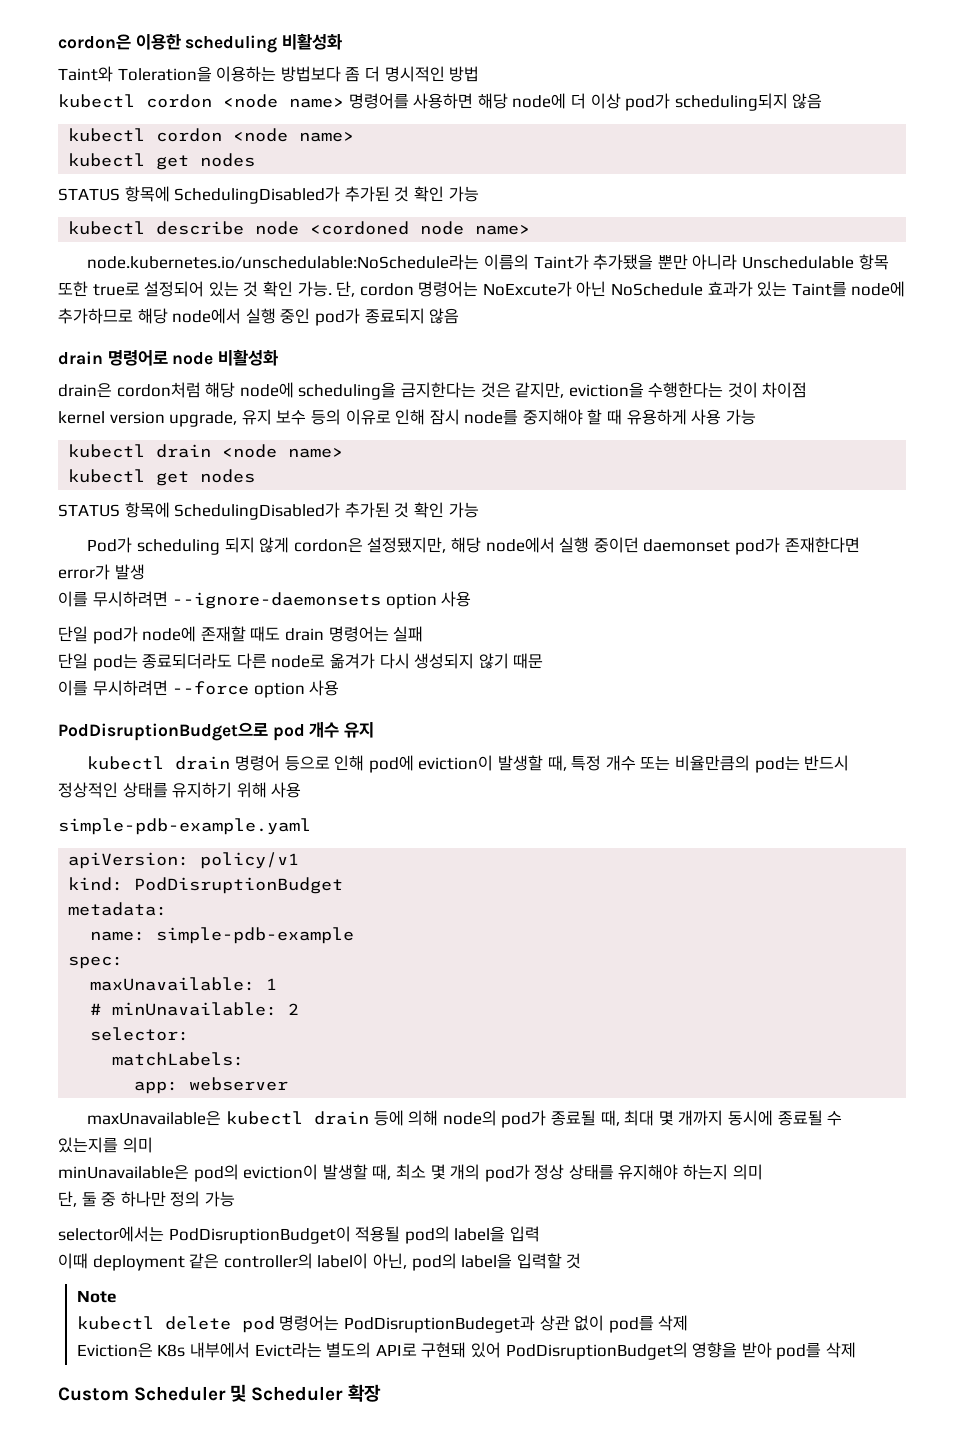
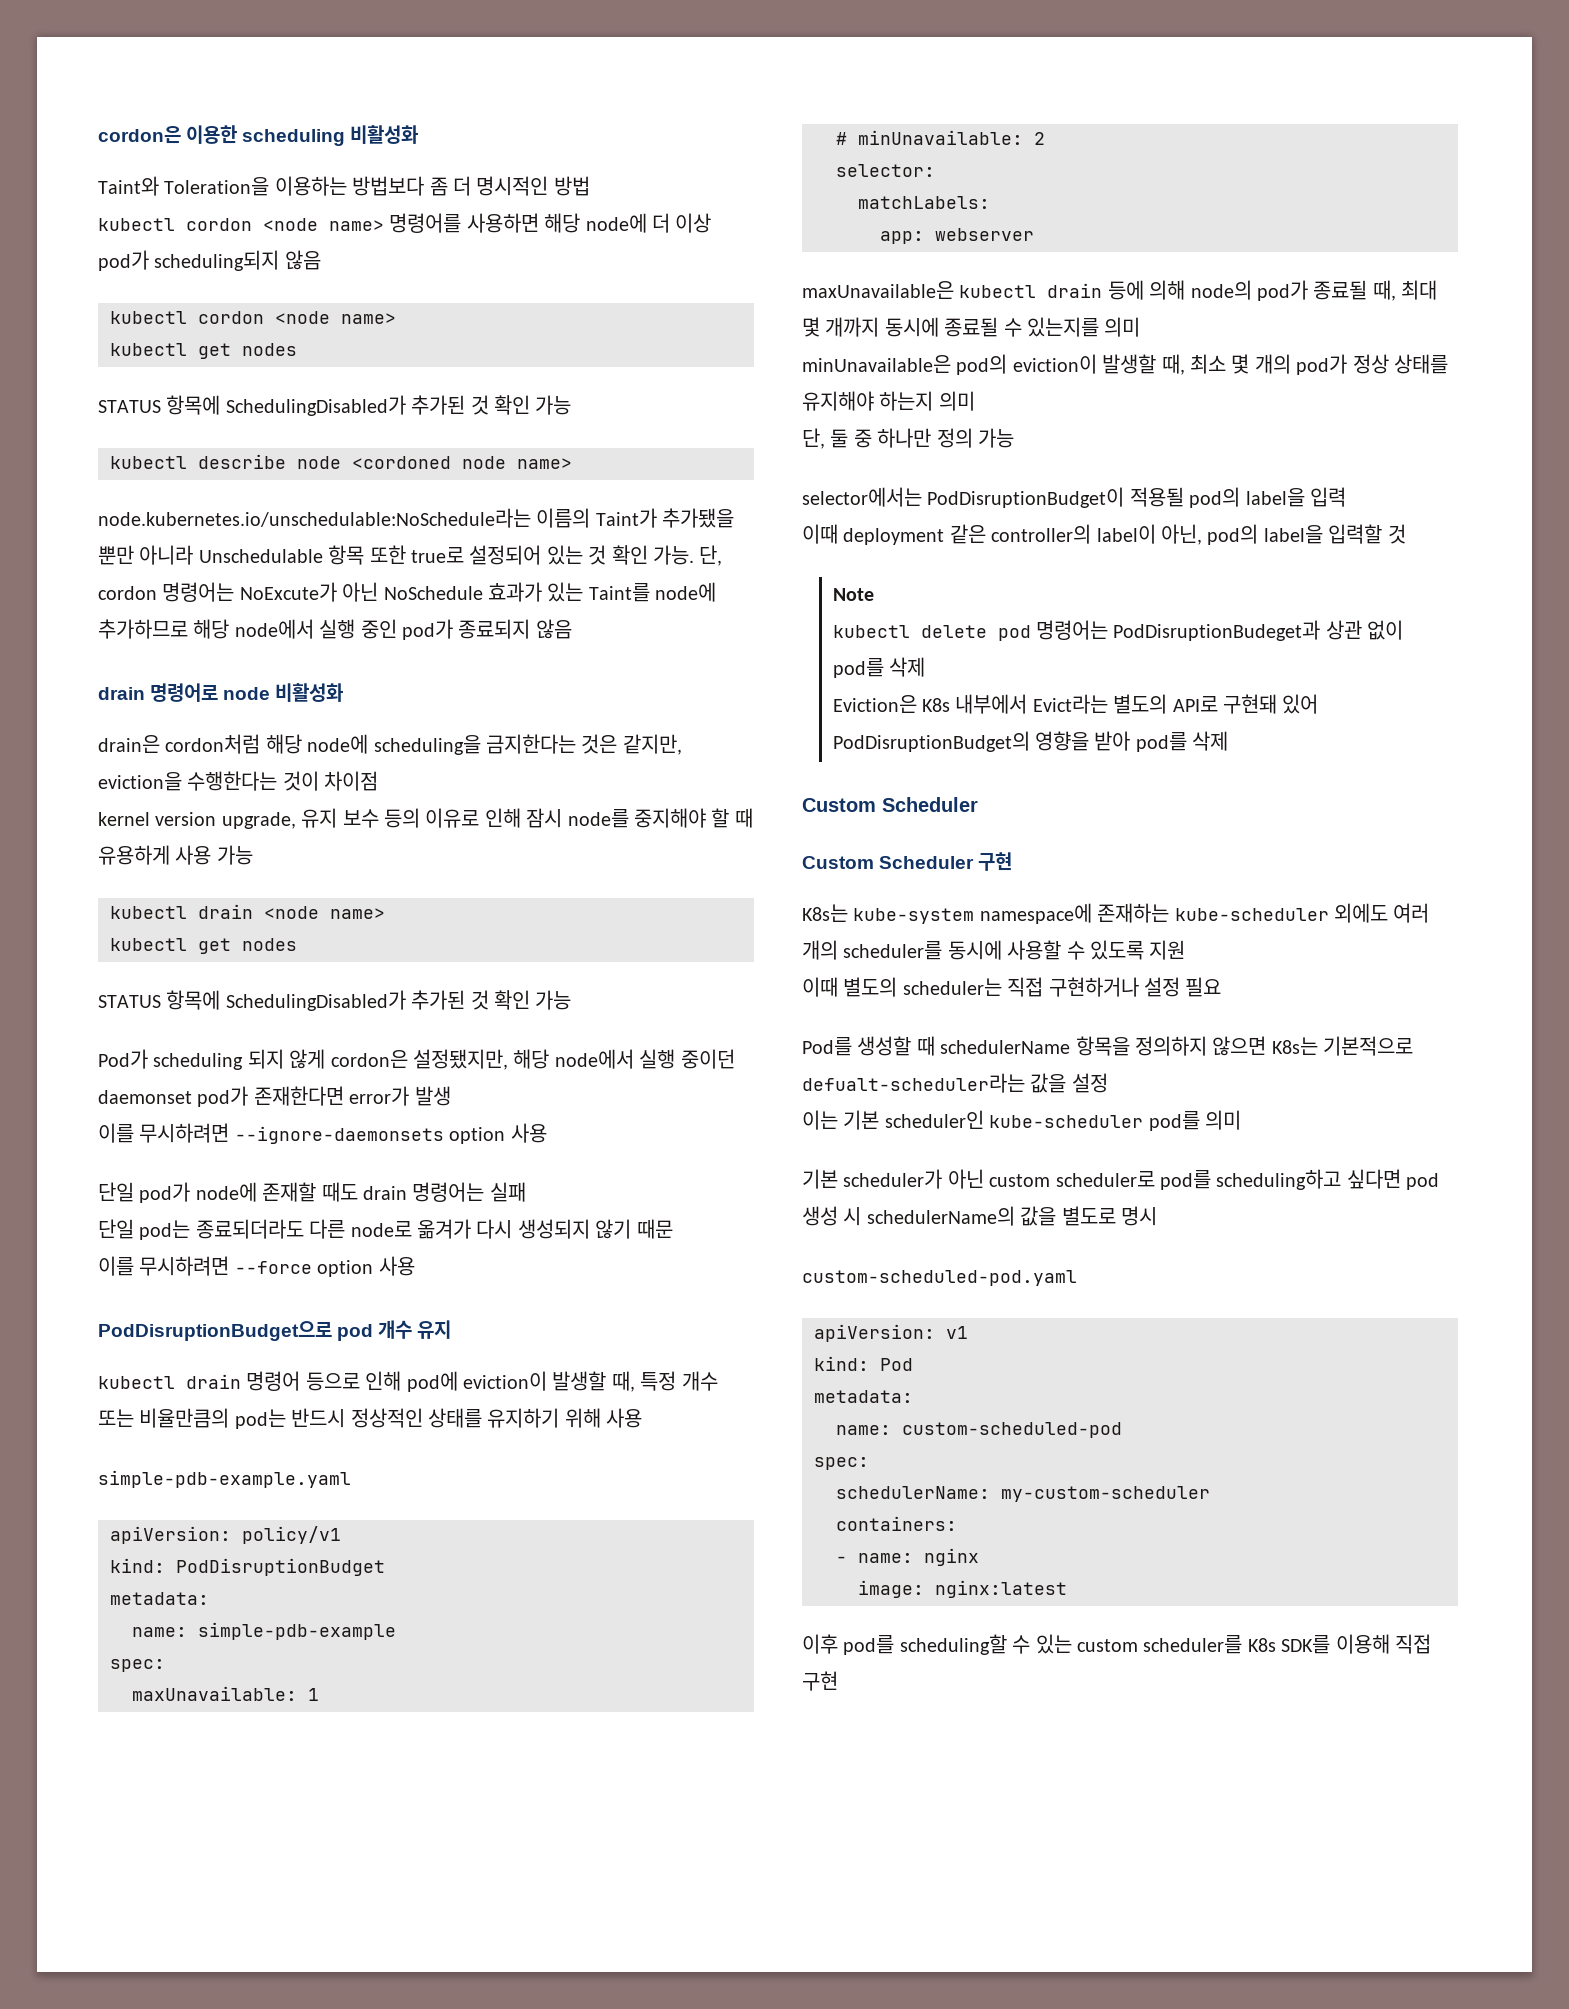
  Eviction은 K8s 내부에서 Evict라는 별도의 API로 구현돼 있어 PodDisruptionBudget의 영향을 받아 pod를 삭제
- Custom Scheduler 및 Scheduler 확장
+ Custom Scheduler
+ Custom Scheduler 구현
+ K8s는 kube-system namespace에 존재하는 kube-scheduler 외에도 여러 개의 scheduler를 동시에 사용할 수 있도록 지원
+ 이때 별도의 scheduler는 직접 구현하거나 설정 필요
+ Pod를 생성할 때 schedulerName 항목을 정의하지 않으면 K8s는 기본적으로 defualt-scheduler라는 값을 설정
+ 이는 기본 scheduler인 kube-scheduler pod를 의미
+ 기본 scheduler가 아닌 custom scheduler로 pod를 scheduling하고 싶다면 pod 생성 시 schedulerName의 값을 별도로 명시
+ custom-scheduled-pod.yaml
+ apiVersion: v1
+ kind: Pod
+ metadata:
+ name: custom-scheduled-pod
+ spec:
+ schedulerName: my-custom-scheduler
+ containers:
+ - name: nginx
+ image: nginx:latest
+ 이후 pod를 scheduling할 수 있는 custom scheduler를 K8s SDK를 이용해 직접 구현

